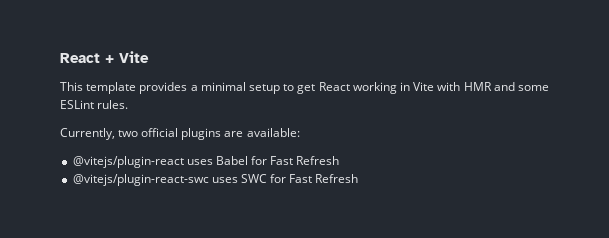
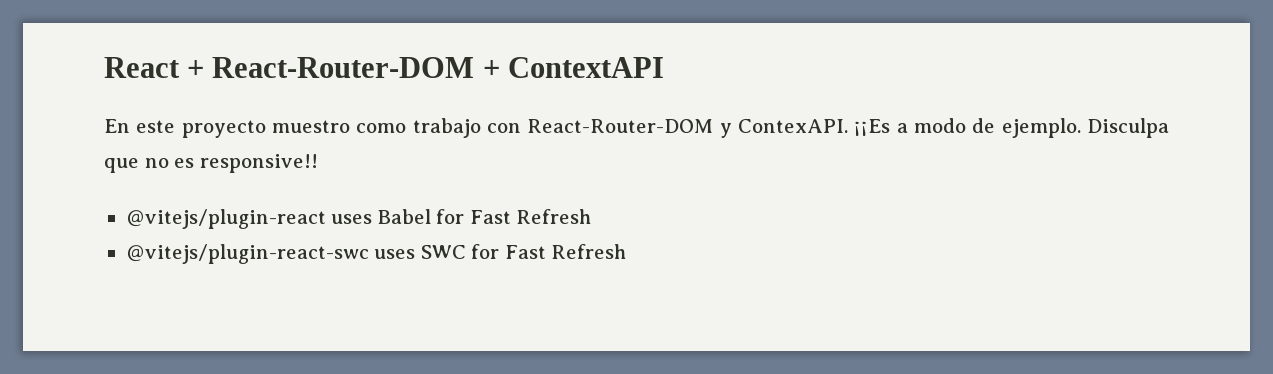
- React + Vite
- This template provides a minimal setup to get React working in Vite with HMR and some ESLint rules.
- Currently, two official plugins are available:
+ React + React-Router-DOM + ContextAPI
+ En este proyecto muestro como trabajo con React-Router-DOM y ContexAPI. ¡¡Es a modo de ejemplo. Disculpa que no es responsive!!

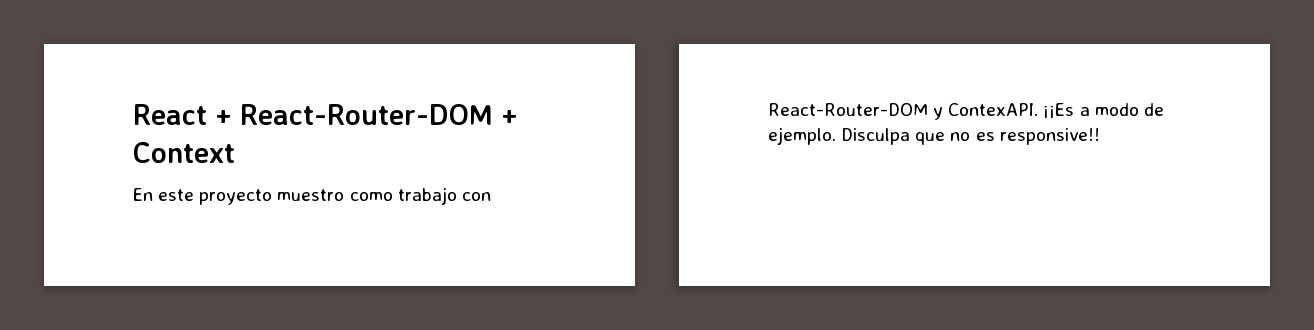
- React + React-Router-DOM + ContextAPI
+ React + React-Router-DOM + Context
- @vitejs/plugin-react uses Babel for Fast Refresh
- @vitejs/plugin-react-swc uses SWC for Fast Refresh

